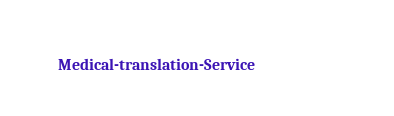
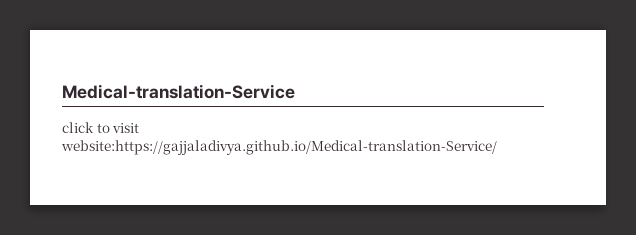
+ click to visit website:https://gajjaladivya.github.io/Medical-translation-Service/

